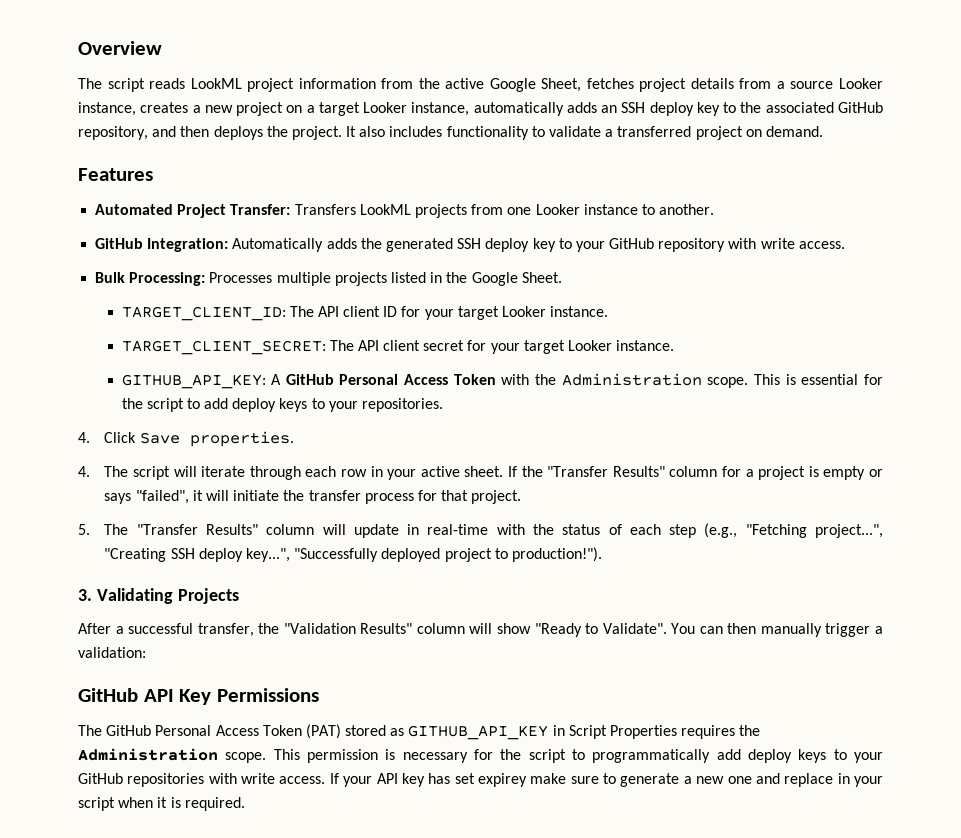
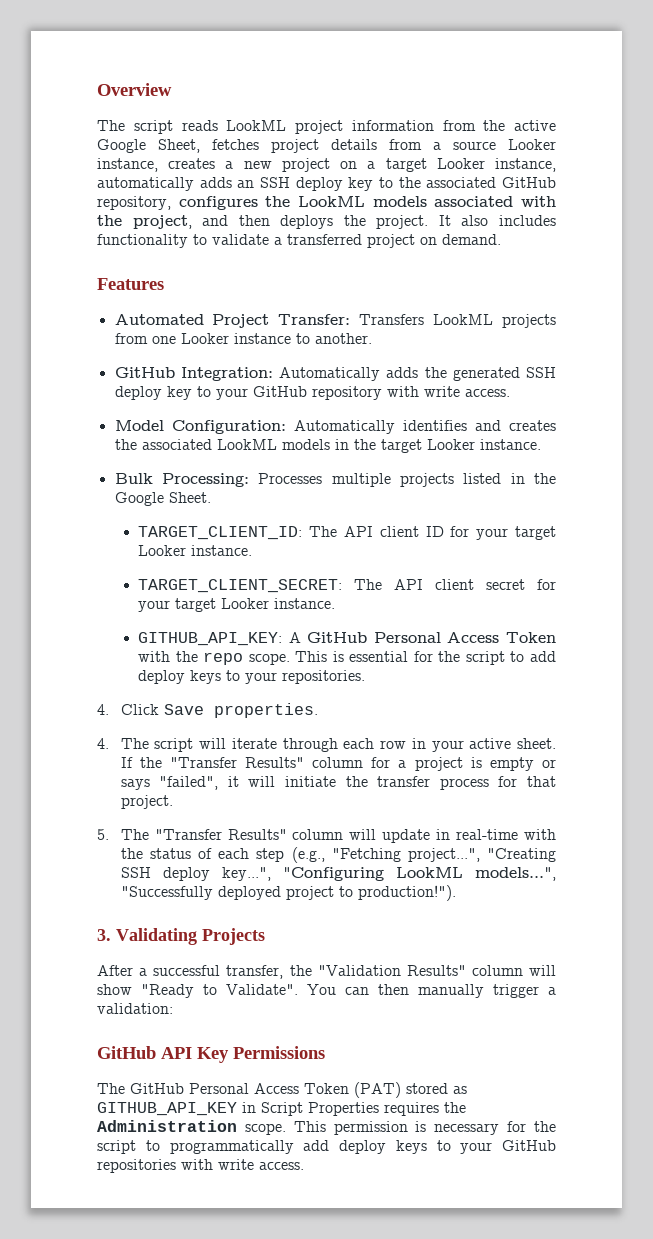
- The script reads LookML project information from the active Google Sheet, fetches project details from a source Looker instance, creates a new project on a target Looker instance, automatically adds an SSH deploy key to the associated GitHub repository, and then deploys the project.
+ The script reads LookML project information from the active Google Sheet, fetches project details from a source Looker instance, creates a new project on a target Looker instance, automatically adds an SSH deploy key to the associated GitHub repository, configures the LookML models associated with the project, and then deploys the project.
+ Model Configuration: Automatically identifies and creates the associated LookML models in the target Looker instance.
- GITHUB_API_KEY: A GitHub Personal Access Token with the Administration scope.
+ GITHUB_API_KEY: A GitHub Personal Access Token with the repo scope.
- 5. The "Transfer Results" column will update in real-time with the status of each step (e.g., "Fetching project...", "Creating SSH deploy key...", "Successfully deployed project to production!").
+ 5. The "Transfer Results" column will update in real-time with the status of each step (e.g., "Fetching project...", "Creating SSH deploy key...", "Configuring LookML models...", "Successfully deployed project to production!").
- If your API key has set expirey make sure to generate a new one and replace in your script when it is required.

